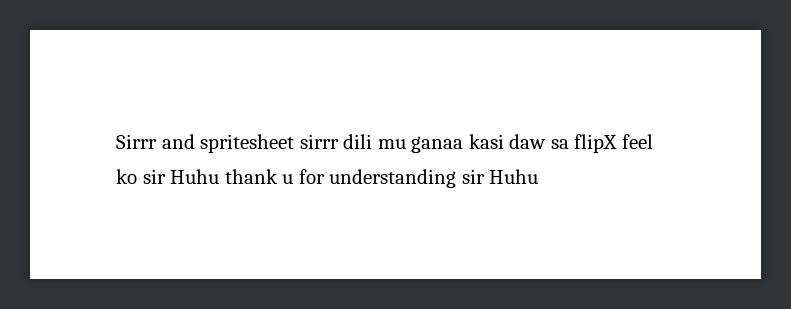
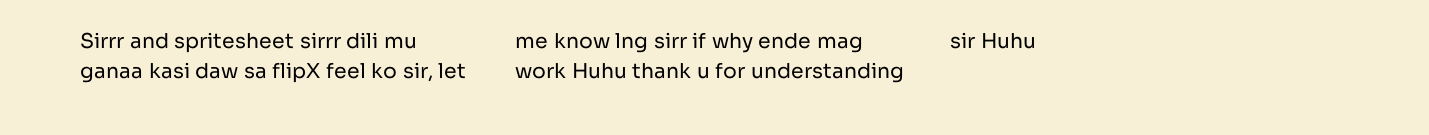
- Sirrr and spritesheet sirrr dili mu ganaa kasi daw sa flipX feel ko sir Huhu thank u for understanding sir Huhu
+ Sirrr and spritesheet sirrr dili mu ganaa kasi daw sa flipX feel ko sir, let me know lng sirr if why ende mag work Huhu thank u for understanding sir Huhu

